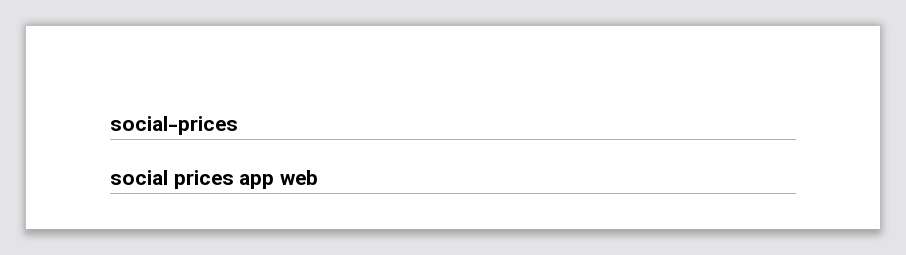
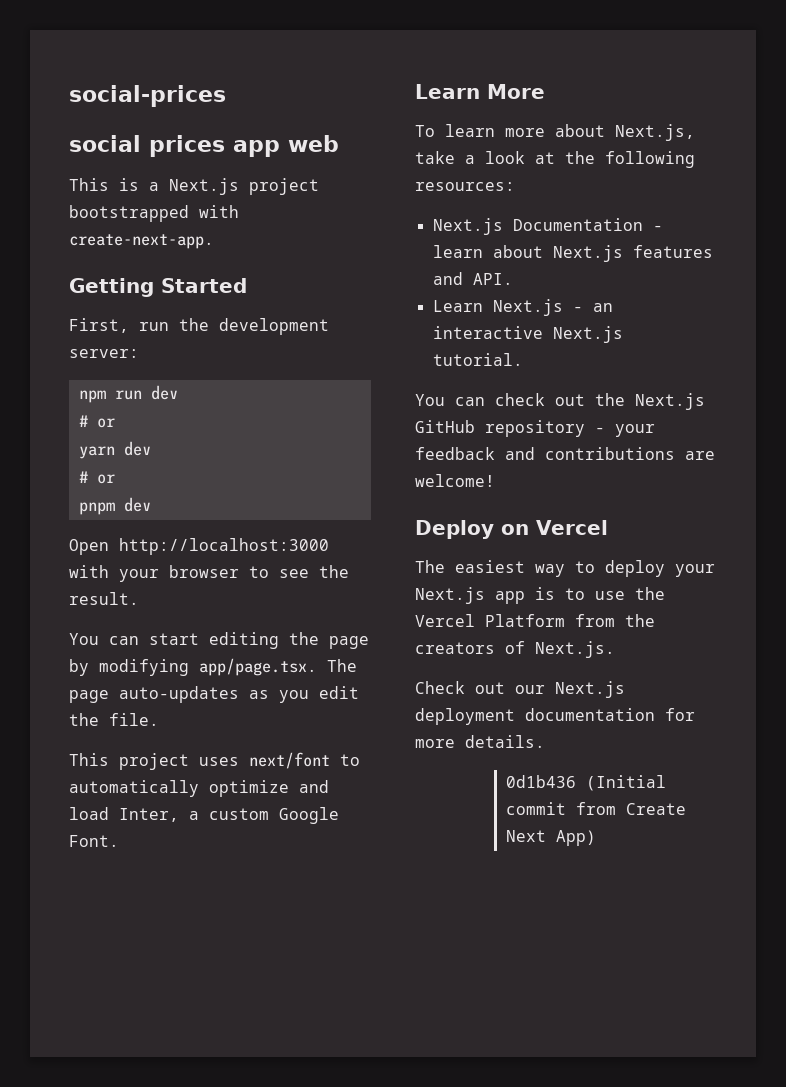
+ This is a Next.js project bootstrapped with create-next-app.
+ Getting Started
+ First, run the development server:
+ npm run dev
+ # or
+ yarn dev
+ # or
+ pnpm dev
+ Open http://localhost:3000 with your browser to see the result.
+ You can start editing the page by modifying app/page.tsx. The page auto-updates as you edit the file.
+ This project uses next/font to automatically optimize and load Inter, a custom Google Font.
+ Learn More
+ To learn more about Next.js, take a look at the following resources:
+ Next.js Documentation - learn about Next.js features and API.
+ Learn Next.js - an interactive Next.js tutorial.
+ You can check out the Next.js GitHub repository - your feedback and contributions are welcome!
+ Deploy on Vercel
+ The easiest way to deploy your Next.js app is to use the Vercel Platform from the creators of Next.js.
+ Check out our Next.js deployment documentation for more details.
+ 0d1b436 (Initial commit from Create Next App)

